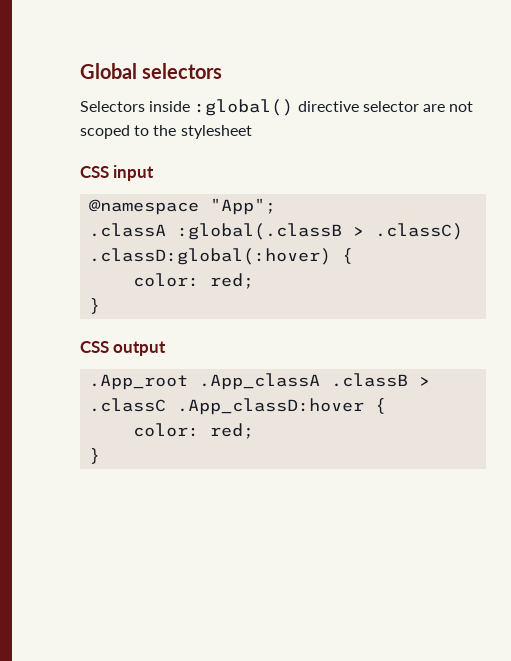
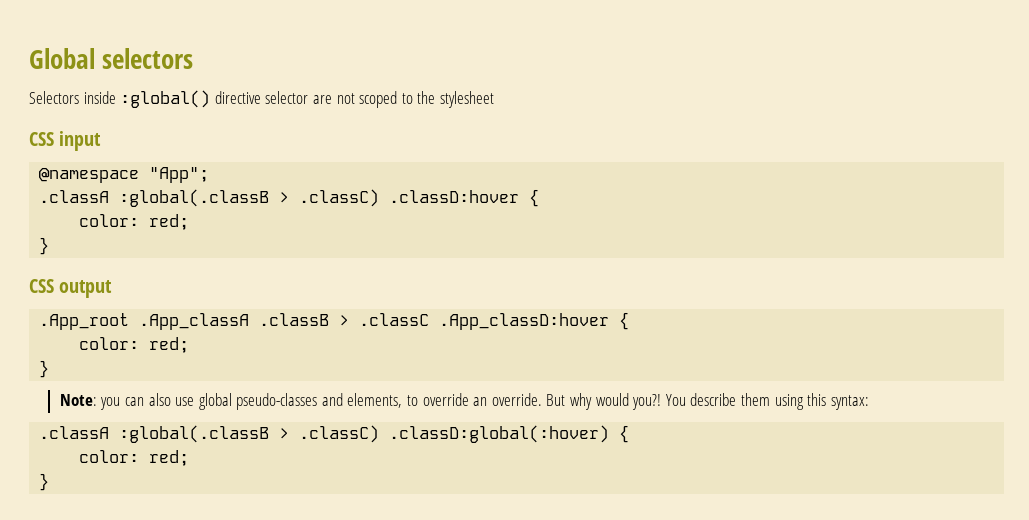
- .classA :global(.classB > .classC) .classD:global(:hover) {
+ .classA :global(.classB > .classC) .classD:hover {
+ Note: you can also use global pseudo-classes and elements, to override an override. But why would you?! You describe them using this syntax:
+ .classA :global(.classB > .classC) .classD:global(:hover) {
+ color: red;
+ }

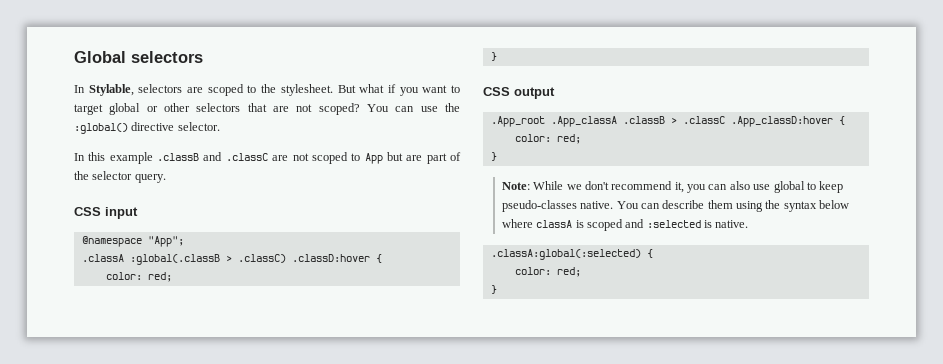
- Selectors inside :global() directive selector are not scoped to the stylesheet
+ In Stylable, selectors are scoped to the stylesheet. But what if you want to target global or other selectors that are not scoped? You can use the :global() directive selector.
+ In this example .classB and .classC are not scoped to App but are part of the selector query.
- Note: you can also use global pseudo-classes and elements, to override an override. But why would you?! You describe them using this syntax:
- .classA :global(.classB > .classC) .classD:global(:hover) {
+ Note: While we don't recommend it, you can also use global to keep pseudo-classes native. You can describe them using the syntax below where classA is scoped and :selected is native.
+ .classA:global(:selected) {

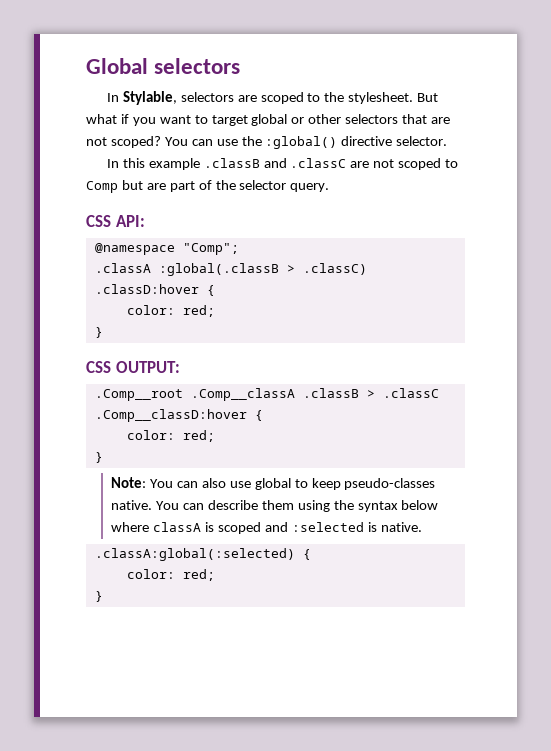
- In this example .classB and .classC are not scoped to App but are part of the selector query.
+ In this example .classB and .classC are not scoped to Comp but are part of the selector query.
- CSS input
+ CSS API:
- @namespace "App";
+ @namespace "Comp";
- CSS output
- .App_root .App_classA .classB > .classC .App_classD:hover {
+ CSS OUTPUT:
+ .Comp__root .Comp__classA .classB > .classC .Comp__classD:hover {
- Note: While we don't recommend it, you can also use global to keep pseudo-classes native.
+ Note: You can also use global to keep pseudo-classes native.

